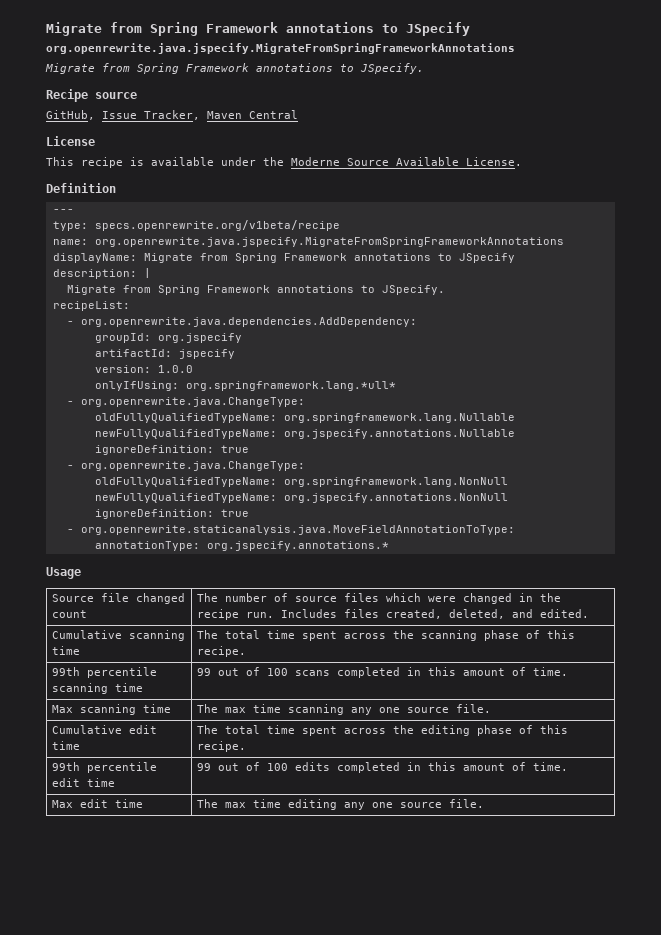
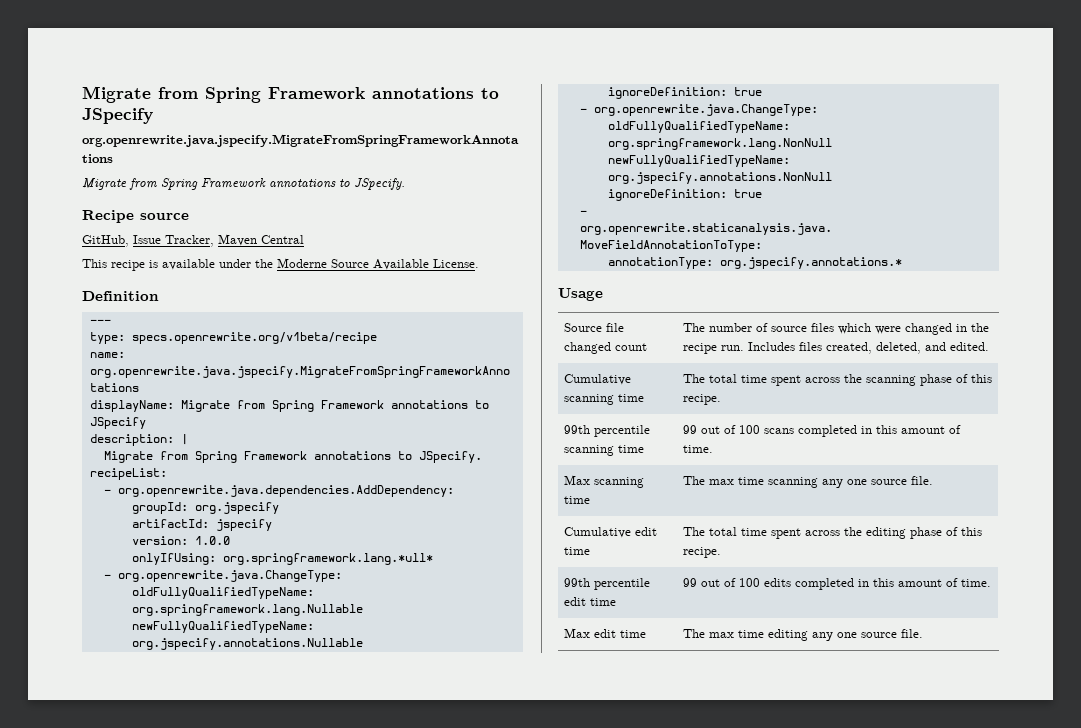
- License

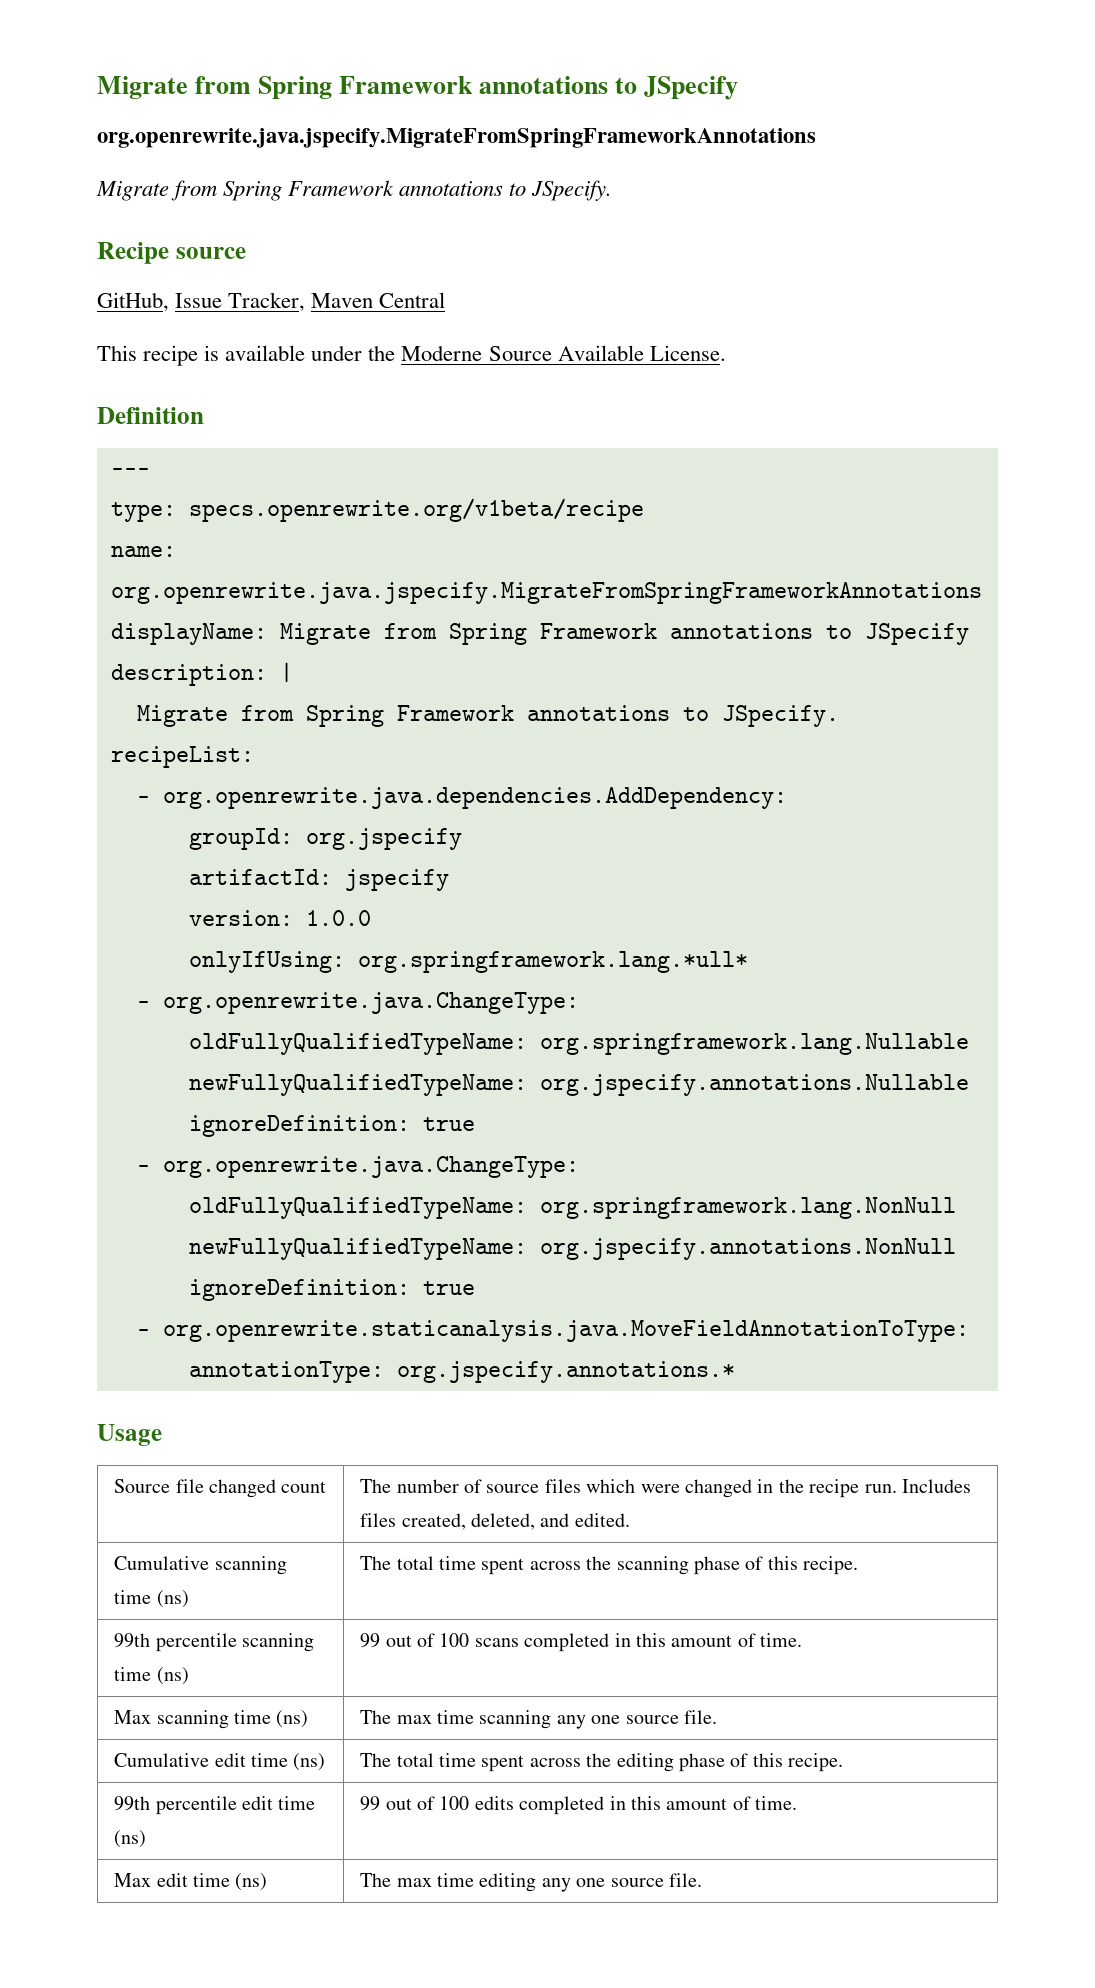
- Cumulative scanning time | The total time spent across the scanning phase of this recipe.
+ Cumulative scanning time (ns) | The total time spent across the scanning phase of this recipe.
- 99th percentile scanning time | 99 out of 100 scans completed in this amount of time.
+ 99th percentile scanning time (ns) | 99 out of 100 scans completed in this amount of time.
- Max scanning time | The max time scanning any one source file.
+ Max scanning time (ns) | The max time scanning any one source file.
- Cumulative edit time | The total time spent across the editing phase of this recipe.
+ Cumulative edit time (ns) | The total time spent across the editing phase of this recipe.
- 99th percentile edit time | 99 out of 100 edits completed in this amount of time.
+ 99th percentile edit time (ns) | 99 out of 100 edits completed in this amount of time.
- Max edit time | The max time editing any one source file.
+ Max edit time (ns) | The max time editing any one source file.

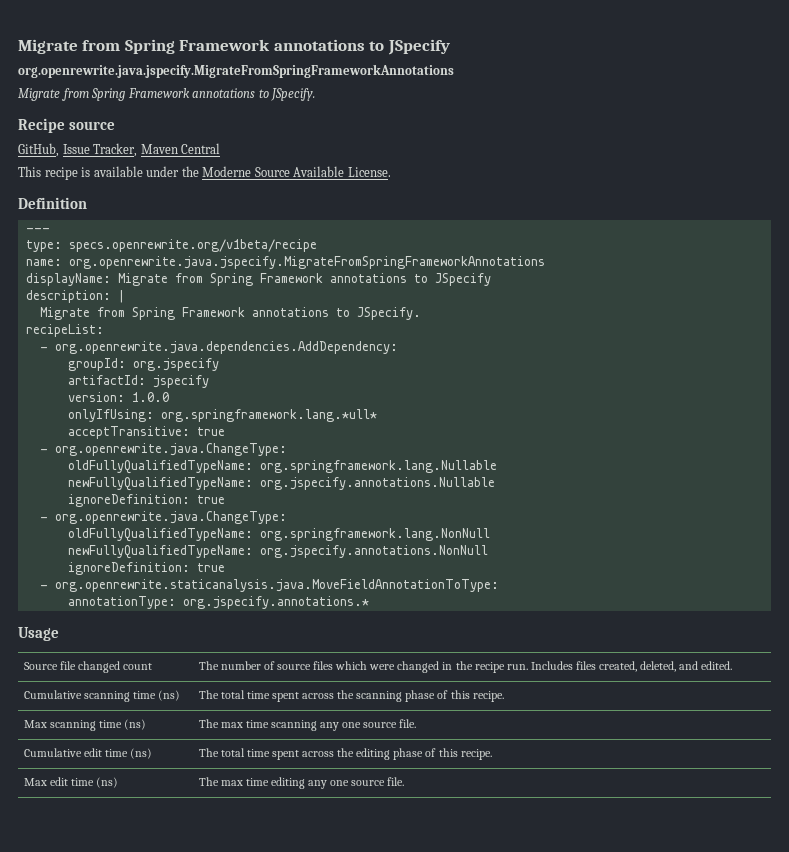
+ acceptTransitive: true
- 99th percentile scanning time (ns) | 99 out of 100 scans completed in this amount of time.
- 99th percentile edit time (ns) | 99 out of 100 edits completed in this amount of time.

